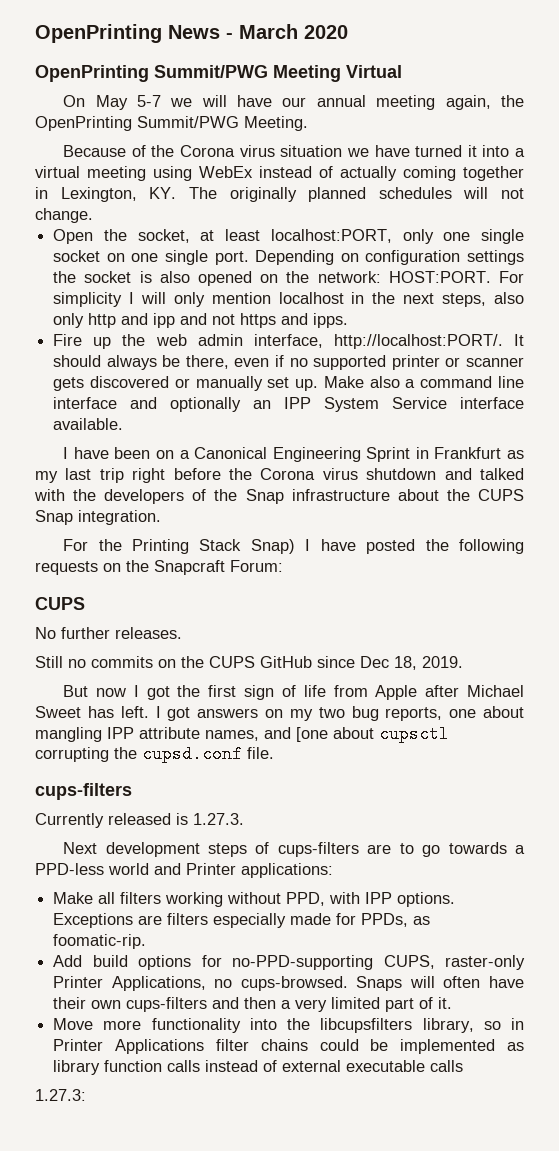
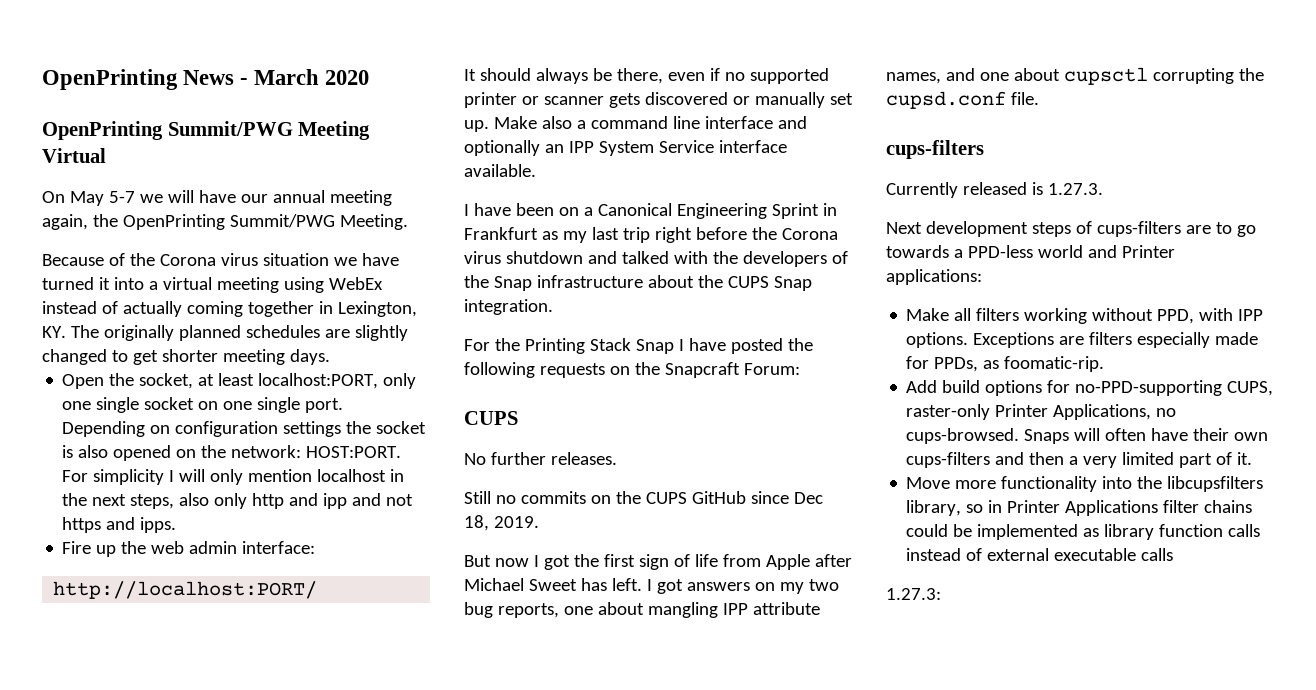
- Because of the Corona virus situation we have turned it into a virtual meeting using WebEx instead of actually coming together in Lexington, KY. The originally planned schedules will not change.
+ Because of the Corona virus situation we have turned it into a virtual meeting using WebEx instead of actually coming together in Lexington, KY. The originally planned schedules are slightly changed to get shorter meeting days.
- Fire up the web admin interface, http://localhost:PORT/. It should always be there, even if no supported printer or scanner gets discovered or manually set up.
+ Fire up the web admin interface:
+ http://localhost:PORT/
+ It should always be there, even if no supported printer or scanner gets discovered or manually set up.
- For the Printing Stack Snap) I have posted the following requests on the Snapcraft Forum:
+ For the Printing Stack Snap I have posted the following requests on the Snapcraft Forum:
- I got answers on my two bug reports, one about mangling IPP attribute names, and [one about cupsctl corrupting the cupsd.conf file.
+ I got answers on my two bug reports, one about mangling IPP attribute names, and one about cupsctl corrupting the cupsd.conf file.

